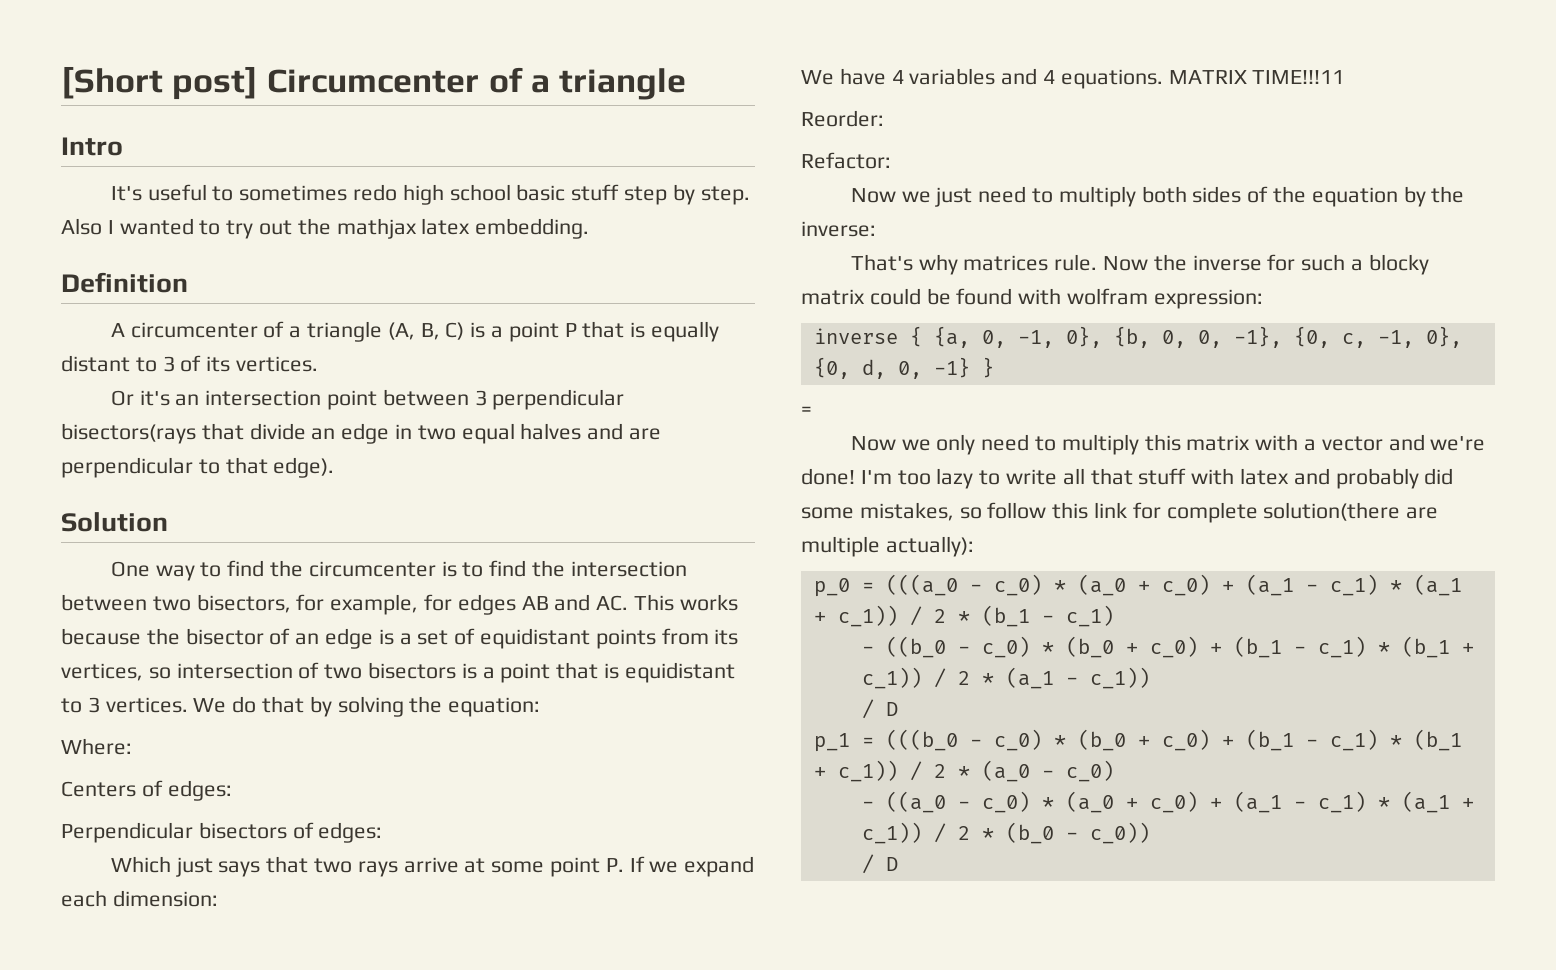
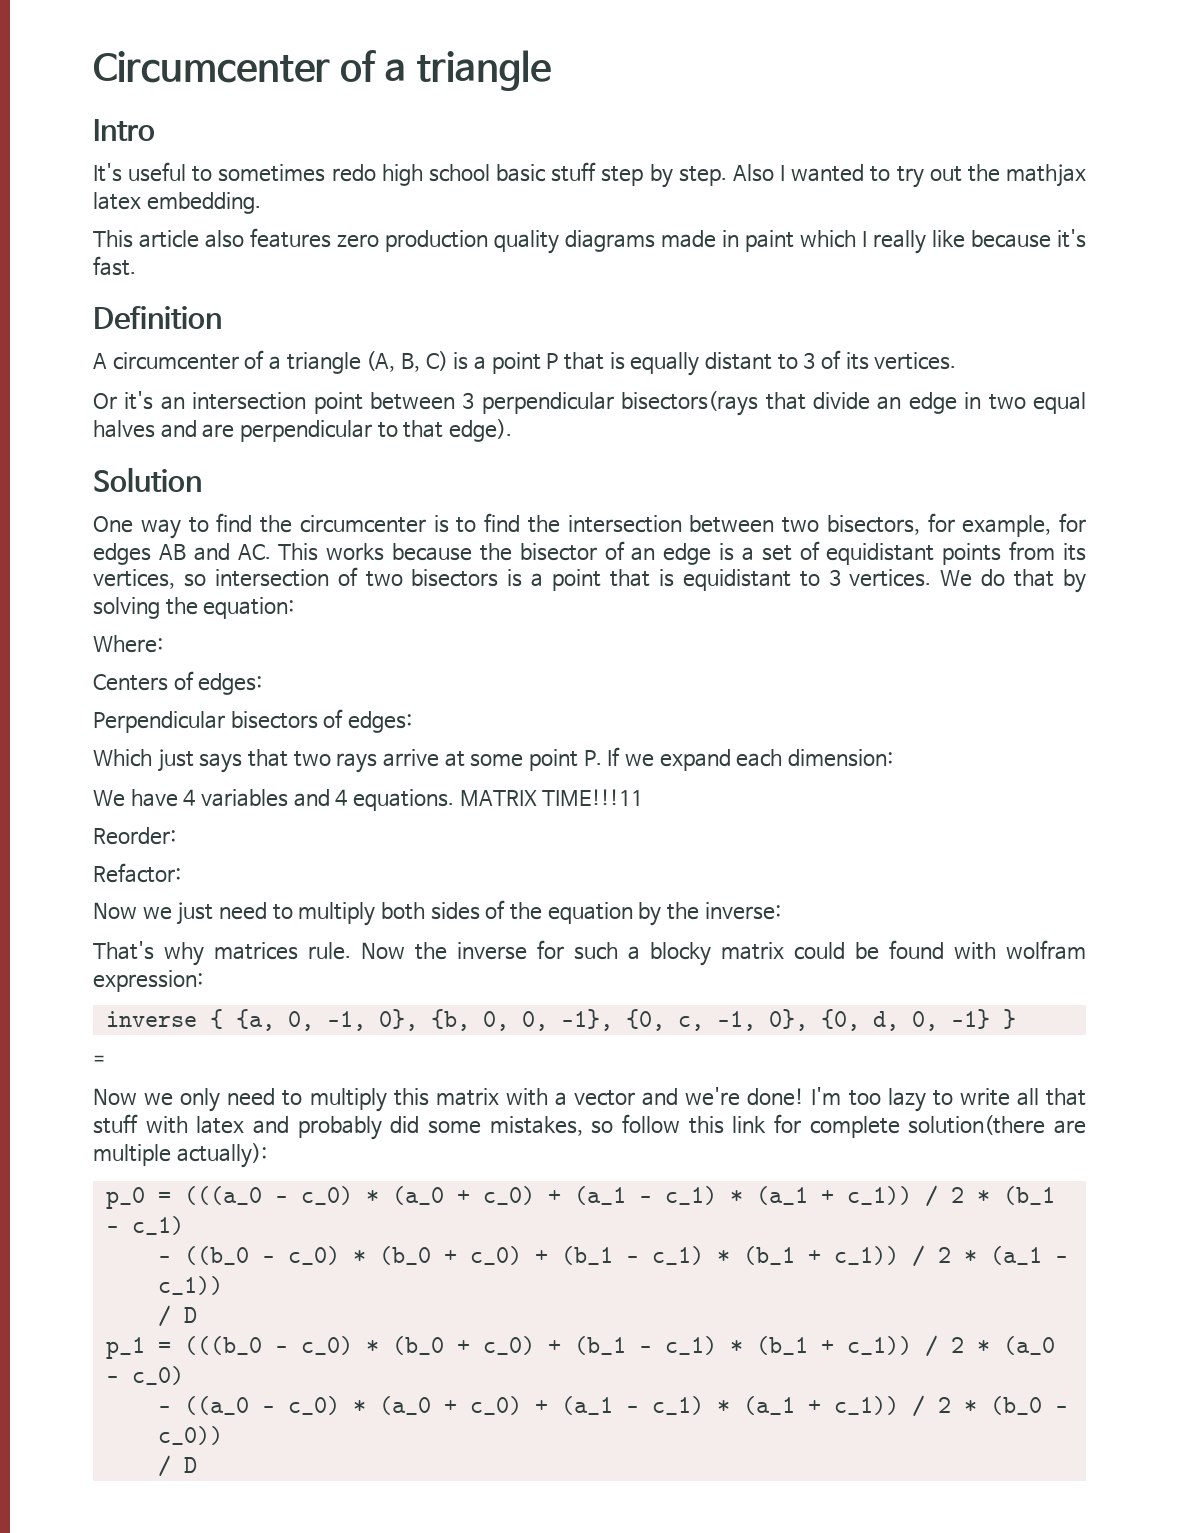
- [Short post] Circumcenter of a triangle
+ Circumcenter of a triangle
+ This article also features zero production quality diagrams made in paint which I really like because it's fast.

